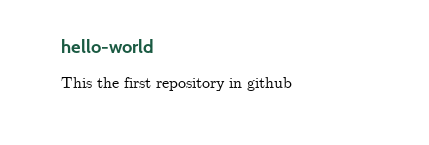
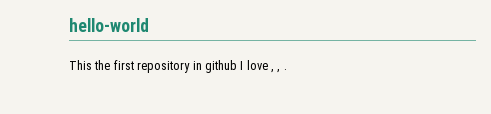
- This the first repository in github
+ This the first repository in github I love , , .

